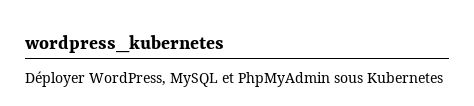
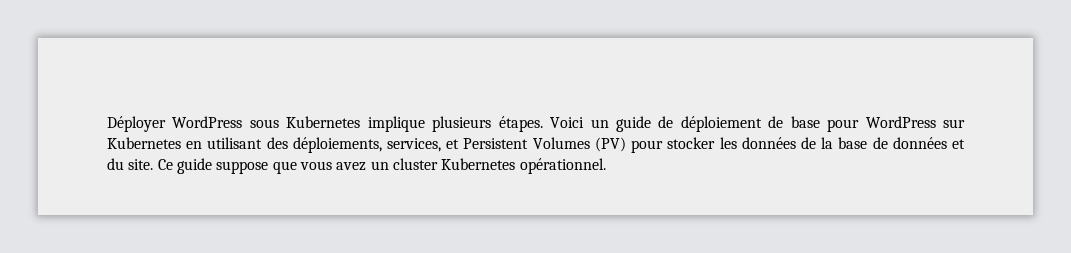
- wordpress_kubernetes
- Déployer WordPress, MySQL et PhpMyAdmin sous Kubernetes
+ Déployer WordPress sous Kubernetes implique plusieurs étapes. Voici un guide de déploiement de base pour WordPress sur Kubernetes en utilisant des déploiements, services, et Persistent Volumes (PV) pour stocker les données de la base de données et du site. Ce guide suppose que vous avez un cluster Kubernetes opérationnel.

